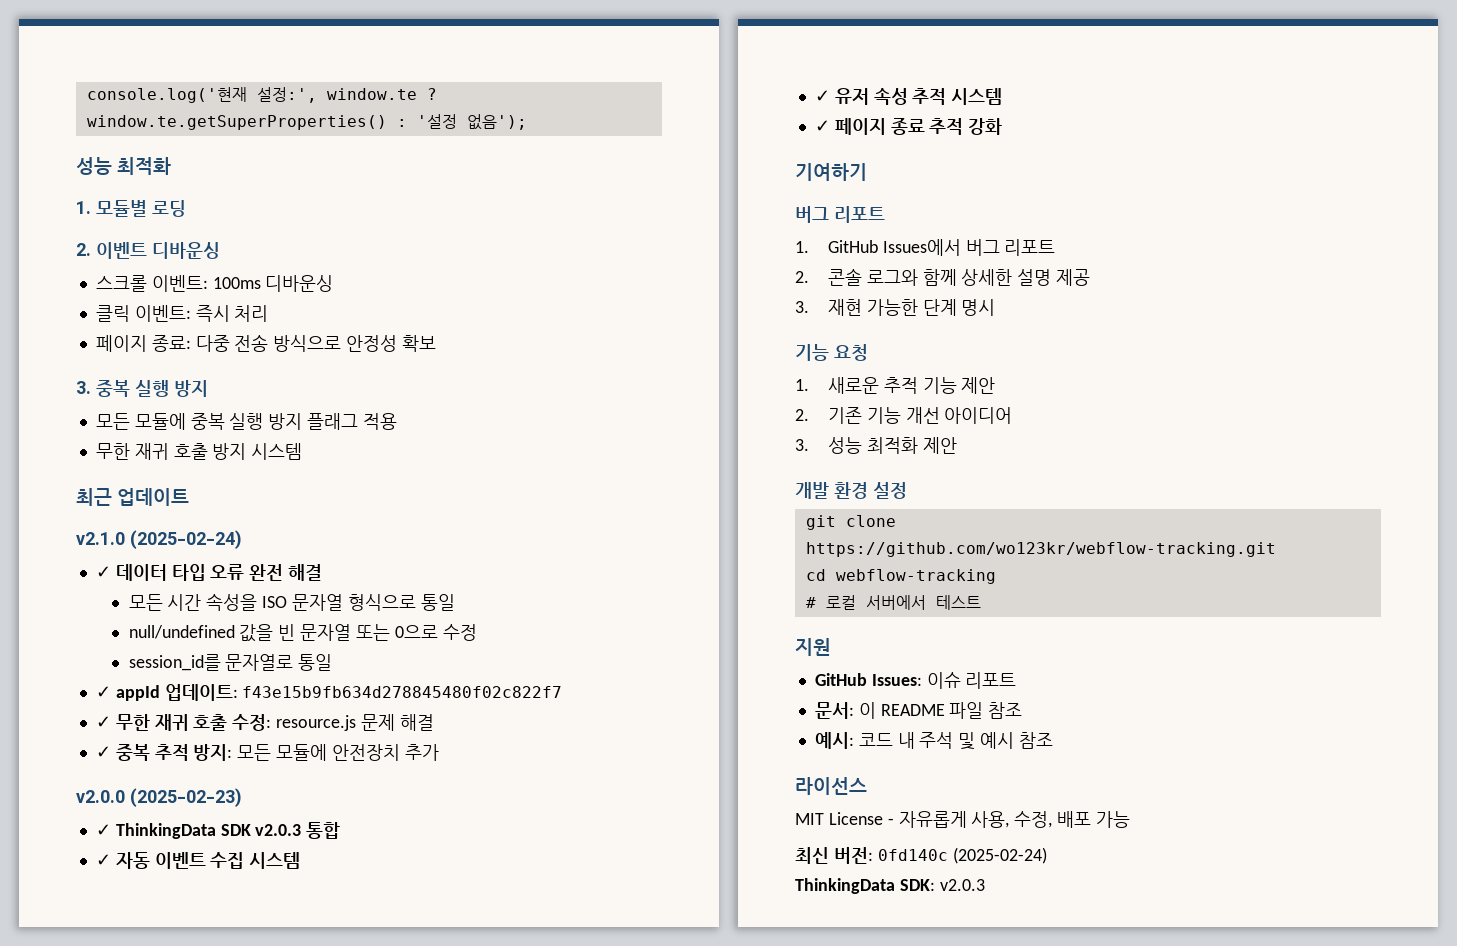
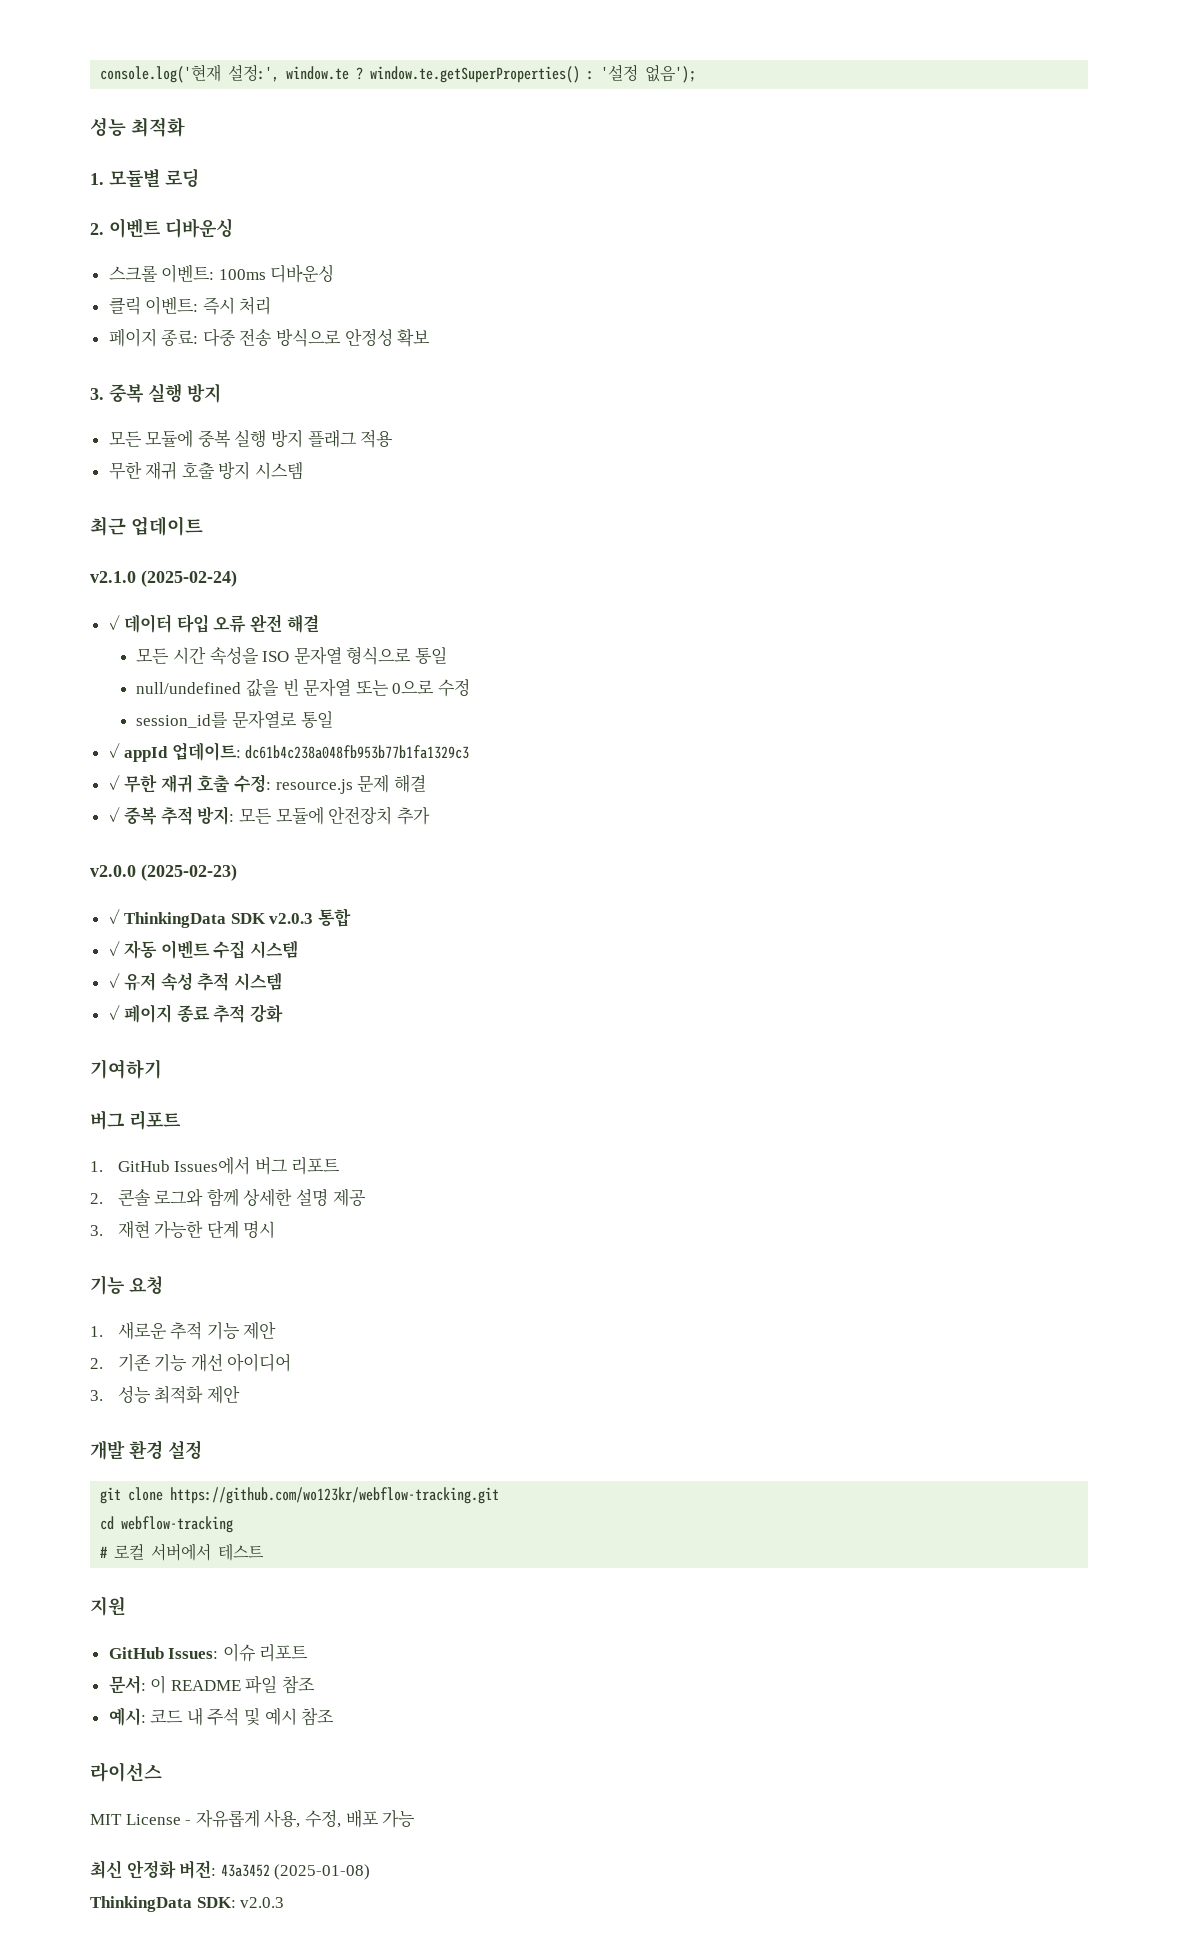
- ✓ appId 업데이트: f43e15b9fb634d278845480f02c822f7
+ ✓ appId 업데이트: dc61b4c238a048fb953b77b1fa1329c3
- 최신 버전: 0fd140c (2025-02-24)
+ 최신 안정화 버전: 43a3452 (2025-01-08)

